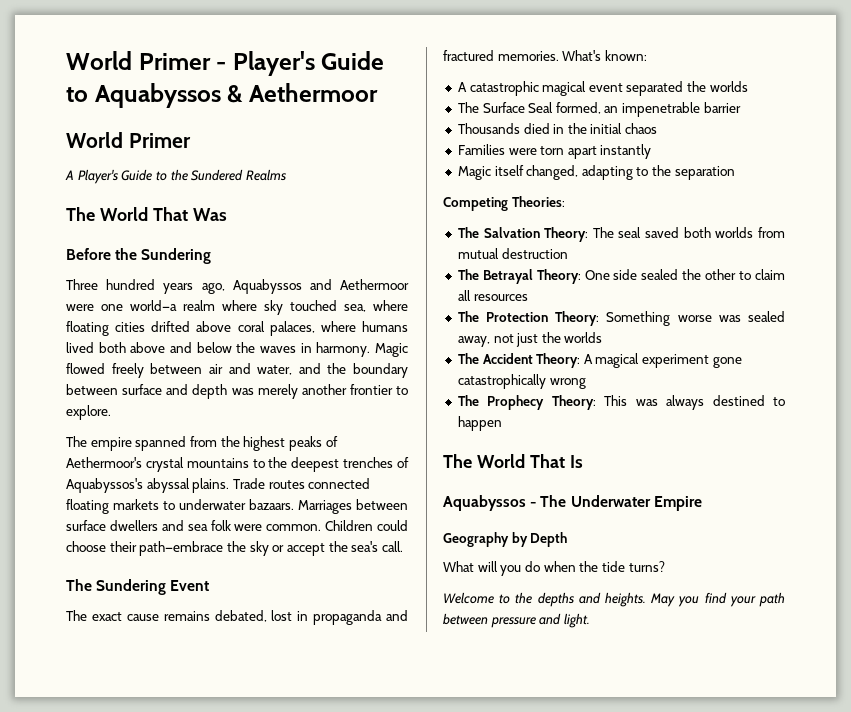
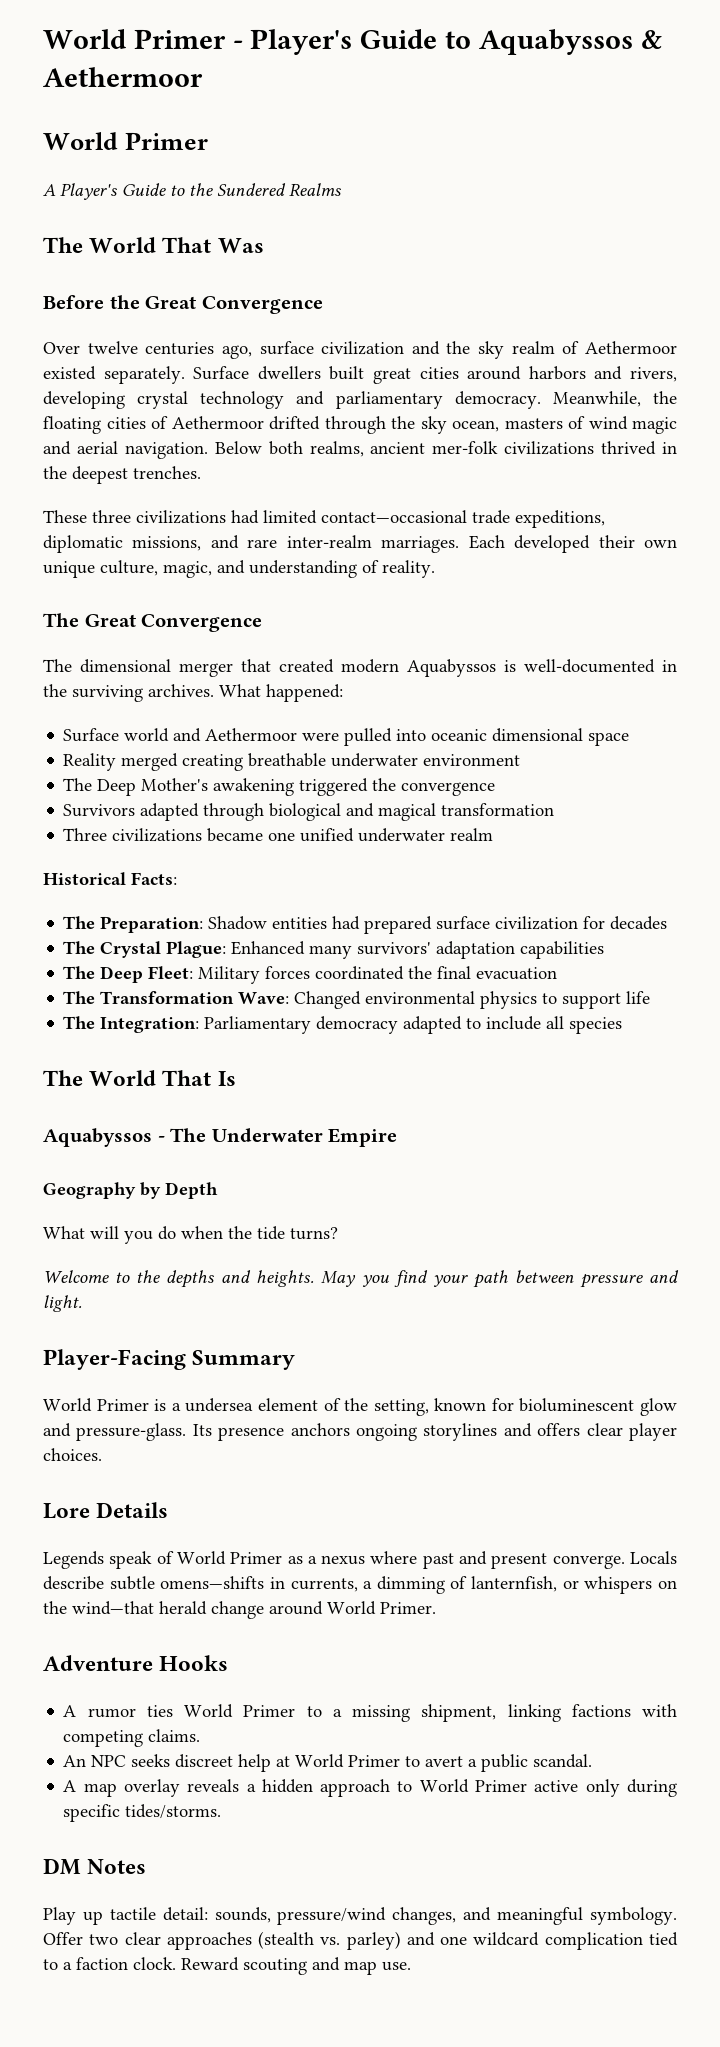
- Before the Sundering
- Three hundred years ago, Aquabyssos and Aethermoor were one world—a realm where sky touched sea, where floating cities drifted above coral palaces, where humans lived both above and below the waves in harmony. Magic flowed freely between air and water, and the boundary between surface and depth was merely another frontier to explore.
- The empire spanned from the highest peaks of Aethermoor's crystal mountains to the deepest trenches of Aquabyssos's abyssal plains. Trade routes connected floating markets to underwater bazaars. Marriages between surface dwellers and sea folk were common. Children could choose their path—embrace the sky or accept the sea's call.
- The Sundering Event
- The exact cause remains debated, lost in propaganda and fractured memories. What's known:
- A catastrophic magical event separated the worlds
- The Surface Seal formed, an impenetrable barrier
- Thousands died in the initial chaos
- Families were torn apart instantly
- Magic itself changed, adapting to the separation
- Competing Theories:
- The Salvation Theory: The seal saved both worlds from mutual destruction
- The Betrayal Theory: One side sealed the other to claim all resources
- The Protection Theory: Something worse was sealed away, not just the worlds
- The Accident Theory: A magical experiment gone catastrophically wrong
- The Prophecy Theory: This was always destined to happen
+ Before the Great Convergence
+ Over twelve centuries ago, surface civilization and the sky realm of Aethermoor existed separately. Surface dwellers built great cities around harbors and rivers, developing crystal technology and parliamentary democracy. Meanwhile, the floating cities of Aethermoor drifted through the sky ocean, masters of wind magic and aerial navigation. Below both realms, ancient mer-folk civilizations thrived in the deepest trenches.
+ These three civilizations had limited contact—occasional trade expeditions, diplomatic missions, and rare inter-realm marriages. Each developed their own unique culture, magic, and understanding of reality.
+ The Great Convergence
+ The dimensional merger that created modern Aquabyssos is well-documented in the surviving archives. What happened:
+ Surface world and Aethermoor were pulled into oceanic dimensional space
+ Reality merged creating breathable underwater environment
+ The Deep Mother's awakening triggered the convergence
+ Survivors adapted through biological and magical transformation
+ Three civilizations became one unified underwater realm
+ Historical Facts:
+ The Preparation: Shadow entities had prepared surface civilization for decades
+ The Crystal Plague: Enhanced many survivors' adaptation capabilities
+ The Deep Fleet: Military forces coordinated the final evacuation
+ The Transformation Wave: Changed environmental physics to support life
+ The Integration: Parliamentary democracy adapted to include all species
+ Player-Facing Summary
+ World Primer is a undersea element of the setting, known for bioluminescent glow and pressure-glass. Its presence anchors ongoing storylines and offers clear player choices.
+ Lore Details
+ Legends speak of World Primer as a nexus where past and present converge. Locals describe subtle omens—shifts in currents, a dimming of lanternfish, or whispers on the wind—that herald change around World Primer.
+ Adventure Hooks
+ A rumor ties World Primer to a missing shipment, linking factions with competing claims.
+ An NPC seeks discreet help at World Primer to avert a public scandal.
+ A map overlay reveals a hidden approach to World Primer active only during specific tides/storms.
+ DM Notes
+ Play up tactile detail: sounds, pressure/wind changes, and meaningful symbology. Offer two clear approaches (stealth vs. parley) and one wildcard complication tied to a faction clock. Reward scouting and map use.

